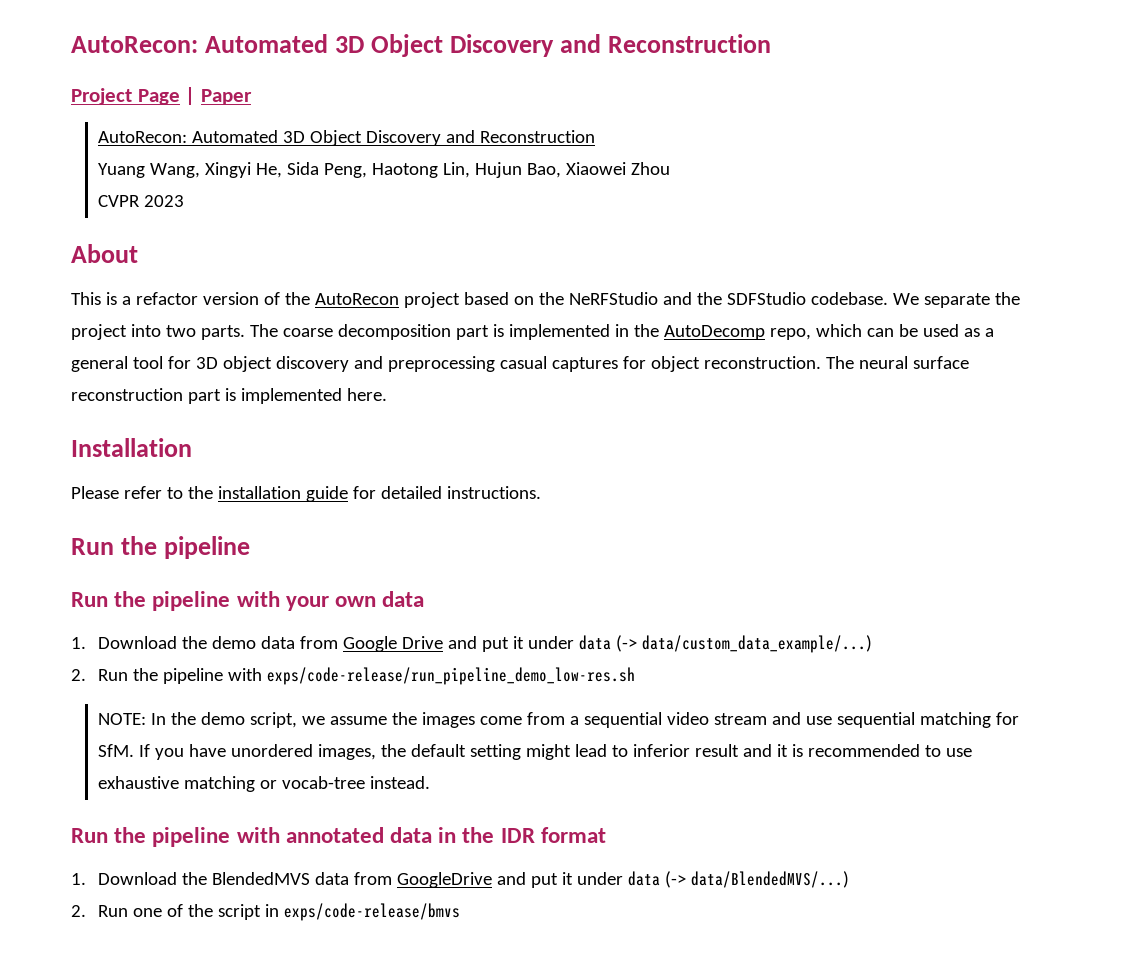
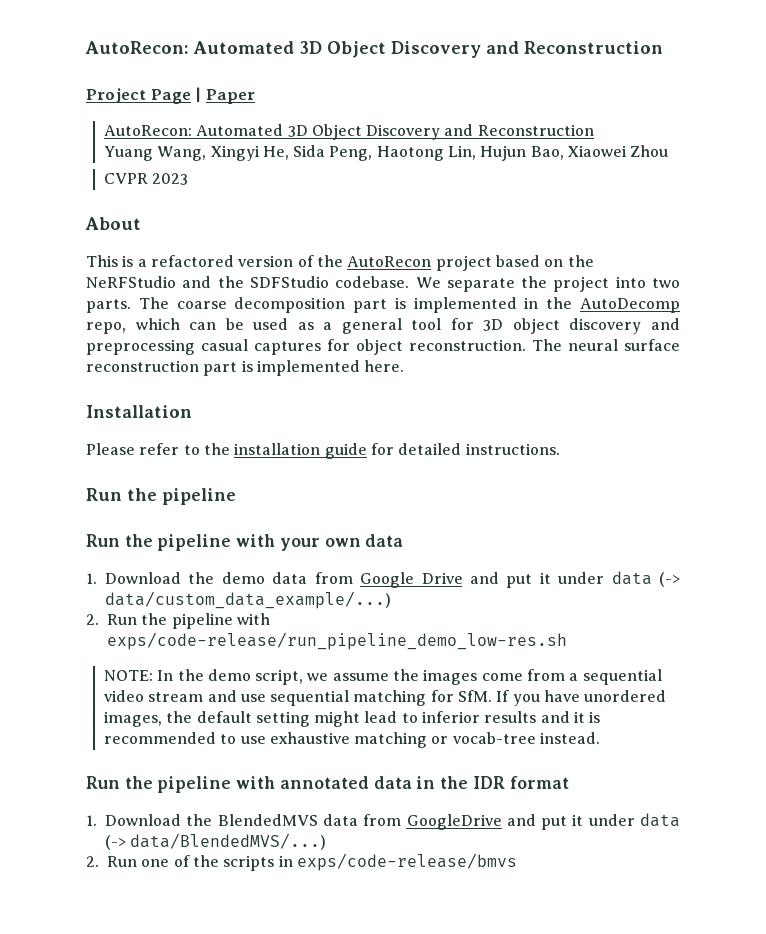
- This is a refactor version of the AutoRecon project based on the NeRFStudio and the SDFStudio codebase.
+ This is a refactored version of the AutoRecon project based on the NeRFStudio and the SDFStudio codebase.
- NOTE: In the demo script, we assume the images come from a sequential video stream and use sequential matching for SfM. If you have unordered images, the default setting might lead to inferior result and it is recommended to use exhaustive matching or vocab-tree instead.
+ NOTE: In the demo script, we assume the images come from a sequential video stream and use sequential matching for SfM. If you have unordered images, the default setting might lead to inferior results and it is recommended to use exhaustive matching or vocab-tree instead.
- 2. Run one of the script in exps/code-release/bmvs
+ 2. Run one of the scripts in exps/code-release/bmvs

